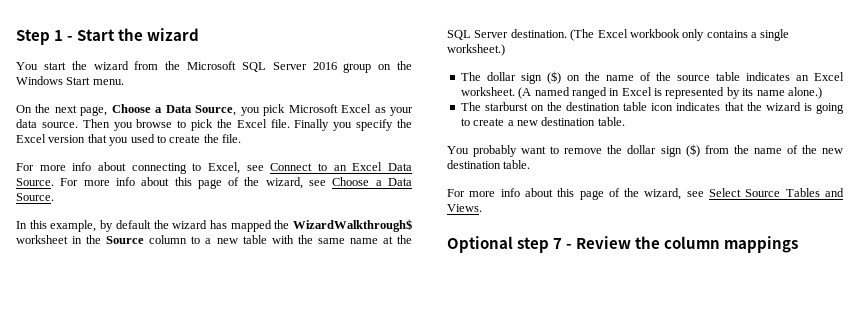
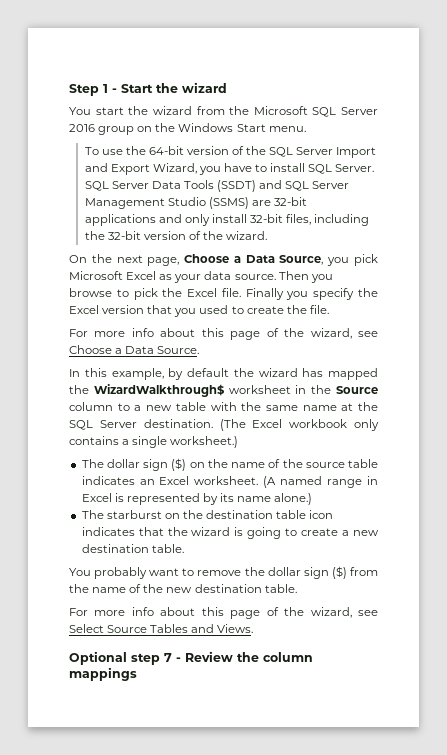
+ To use the 64-bit version of the SQL Server Import and Export Wizard, you have to install SQL Server. SQL Server Data Tools (SSDT) and SQL Server Management Studio (SSMS) are 32-bit applications and only install 32-bit files, including the 32-bit version of the wizard.
- For more info about connecting to Excel, see Connect to an Excel Data Source. For more info about this page of the wizard, see Choose a Data Source.
+ For more info about this page of the wizard, see Choose a Data Source.
- (A named ranged in Excel is represented by its name alone.)
+ (A named range in Excel is represented by its name alone.)

